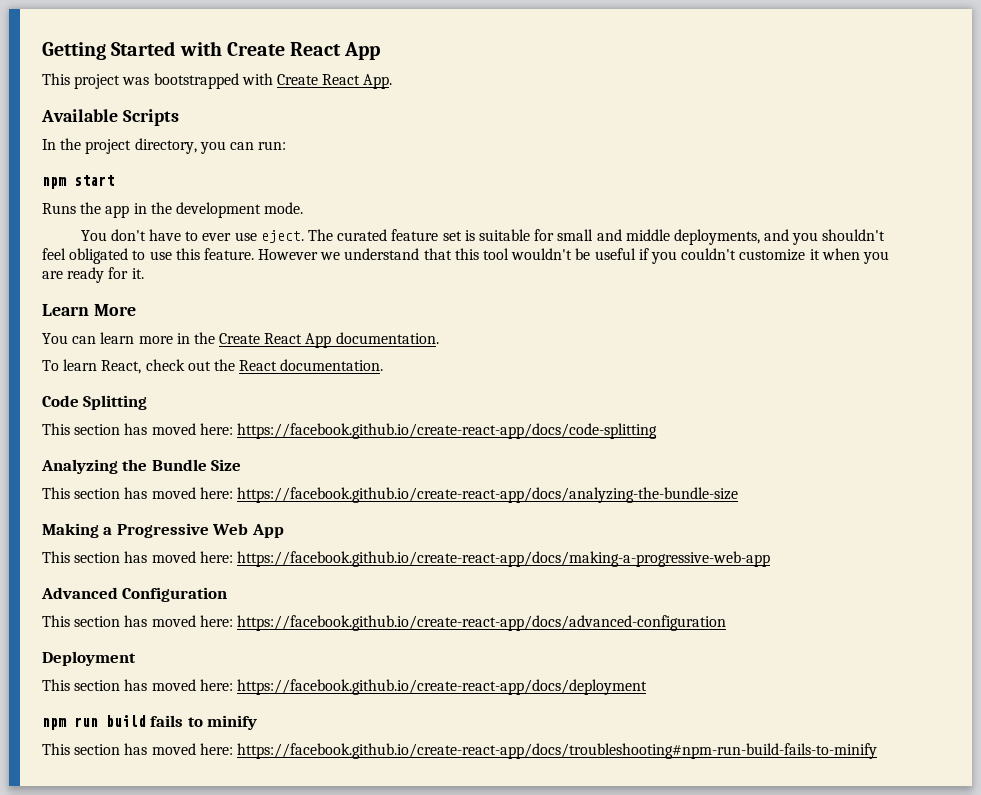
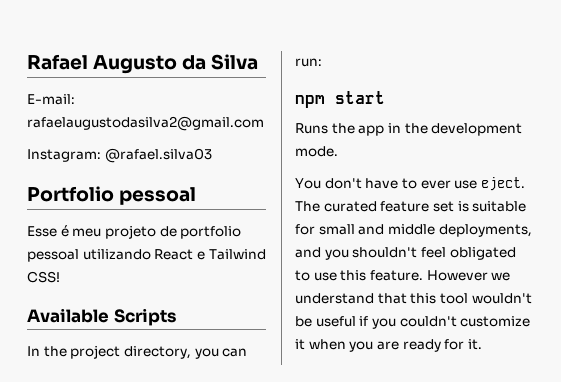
- Getting Started with Create React App
- This project was bootstrapped with Create React App.
+ Rafael Augusto da Silva
+ E-mail: rafaelaugustodasilva2@gmail.com
+ Instagram: @rafael.silva03
+ Portfolio pessoal
+ Esse é meu projeto de portfolio pessoal utilizando React e Tailwind CSS!
- Learn More
- You can learn more in the Create React App documentation.
- To learn React, check out the React documentation.
- Code Splitting
- This section has moved here: https://facebook.github.io/create-react-app/docs/code-splitting
- Analyzing the Bundle Size
- This section has moved here: https://facebook.github.io/create-react-app/docs/analyzing-the-bundle-size
- Making a Progressive Web App
- This section has moved here: https://facebook.github.io/create-react-app/docs/making-a-progressive-web-app
- Advanced Configuration
- This section has moved here: https://facebook.github.io/create-react-app/docs/advanced-configuration
- Deployment
- This section has moved here: https://facebook.github.io/create-react-app/docs/deployment
- npm run build fails to minify
- This section has moved here: https://facebook.github.io/create-react-app/docs/troubleshooting#npm-run-build-fails-to-minify

